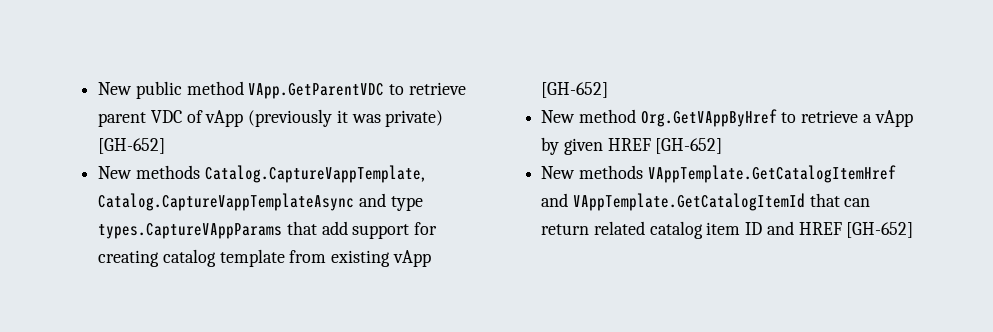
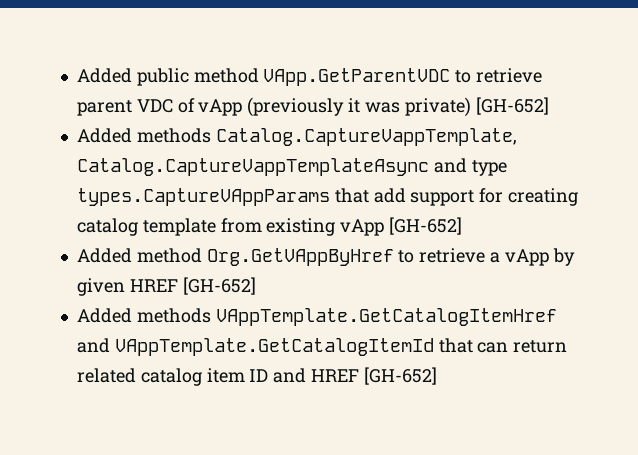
- New public method VApp.GetParentVDC to retrieve parent VDC of vApp (previously it was private) [GH-652]
+ Added public method VApp.GetParentVDC to retrieve parent VDC of vApp (previously it was private) [GH-652]
- New methods Catalog.CaptureVappTemplate, Catalog.CaptureVappTemplateAsync and type types.CaptureVAppParams that add support for creating catalog template from existing vApp [GH-652]
+ Added methods Catalog.CaptureVappTemplate, Catalog.CaptureVappTemplateAsync and type types.CaptureVAppParams that add support for creating catalog template from existing vApp [GH-652]
- New method Org.GetVAppByHref to retrieve a vApp by given HREF [GH-652]
+ Added method Org.GetVAppByHref to retrieve a vApp by given HREF [GH-652]
- New methods VAppTemplate.GetCatalogItemHref and VAppTemplate.GetCatalogItemId that can return related catalog item ID and HREF [GH-652]
+ Added methods VAppTemplate.GetCatalogItemHref and VAppTemplate.GetCatalogItemId that can return related catalog item ID and HREF [GH-652]

